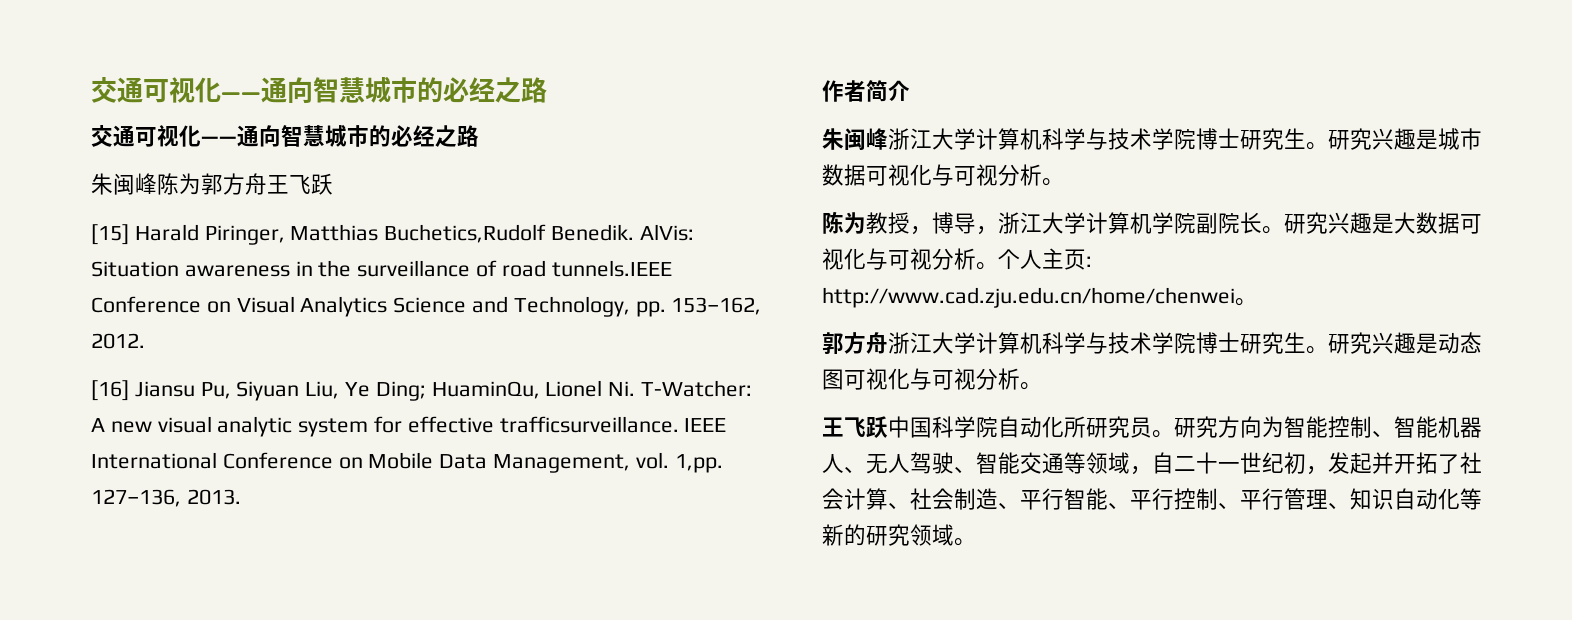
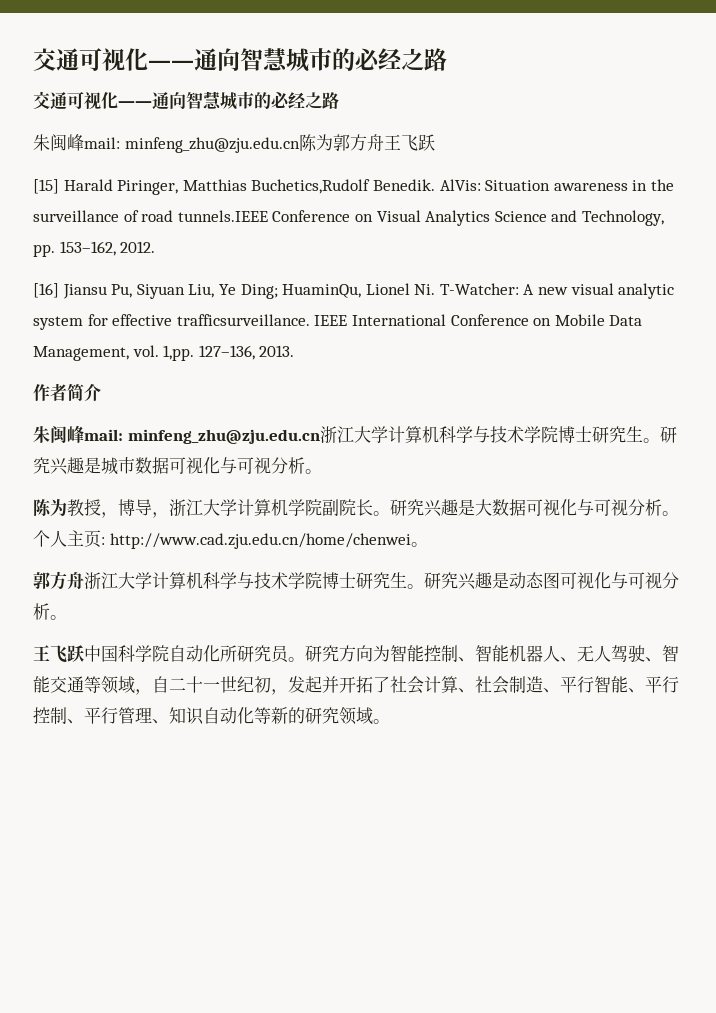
- 朱闽峰陈为郭方舟王飞跃
+ 朱闽峰mail: minfeng_zhu@zju.edu.cn陈为郭方舟王飞跃
- 朱闽峰浙江大学计算机科学与技术学院博士研究生。
+ 朱闽峰mail: minfeng_zhu@zju.edu.cn浙江大学计算机科学与技术学院博士研究生。

